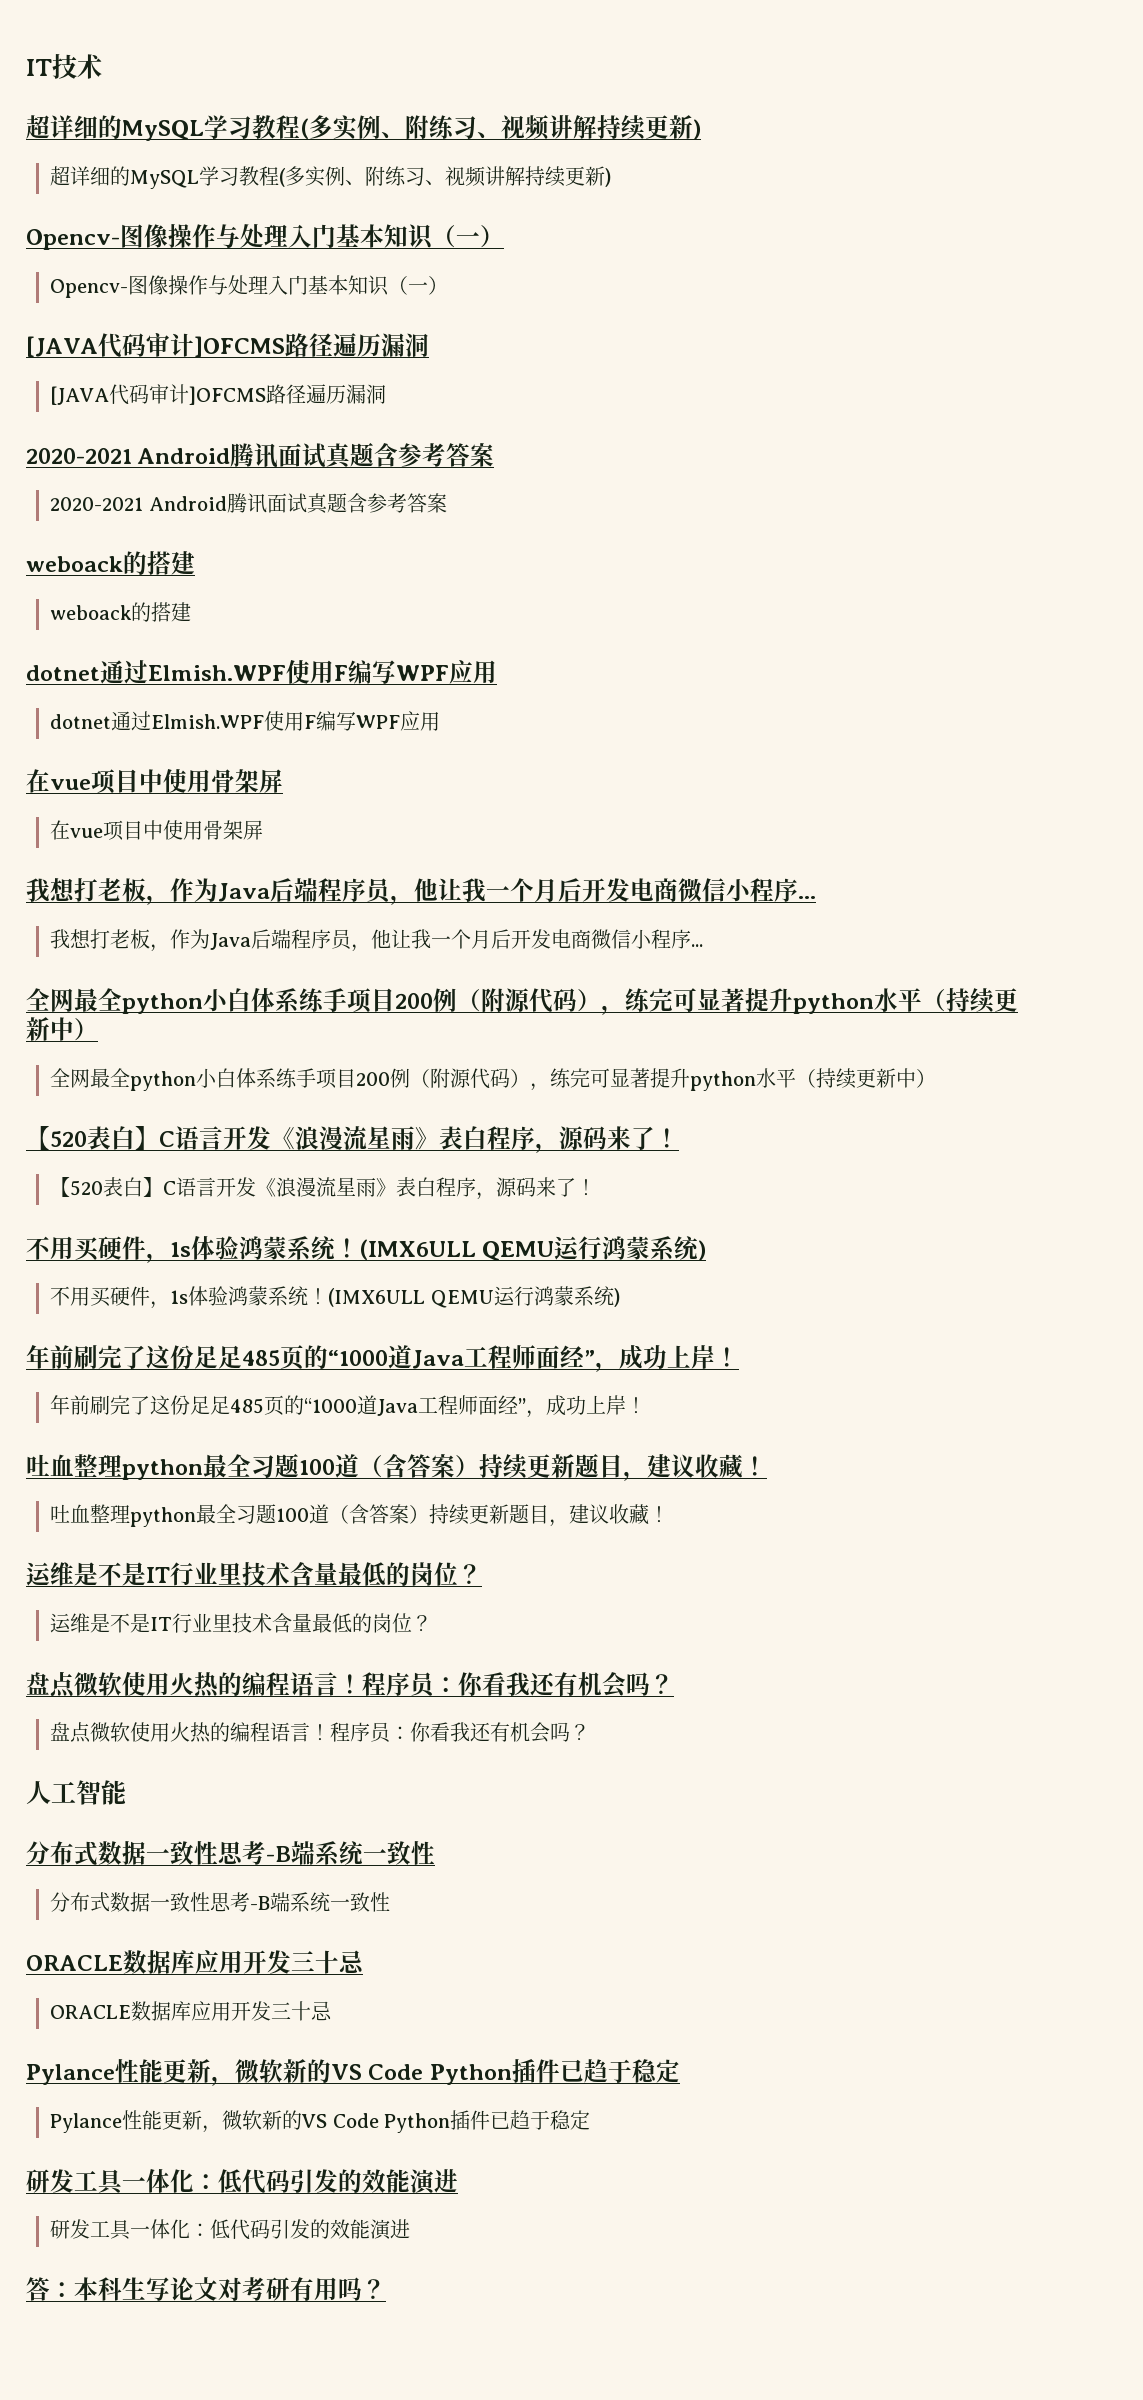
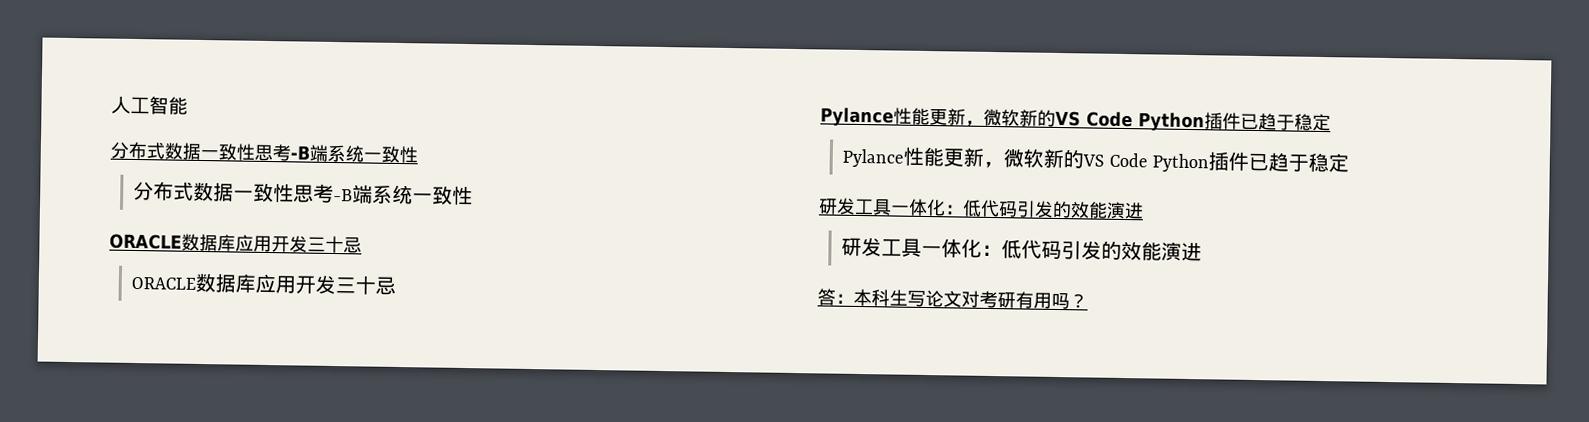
- IT技术
- 超详细的MySQL学习教程(多实例、附练习、视频讲解持续更新)
- 超详细的MySQL学习教程(多实例、附练习、视频讲解持续更新)
- Opencv-图像操作与处理入门基本知识（一）
- Opencv-图像操作与处理入门基本知识（一）
- [JAVA代码审计]OFCMS路径遍历漏洞
- [JAVA代码审计]OFCMS路径遍历漏洞
- 2020-2021 Android腾讯面试真题含参考答案
- 2020-2021 Android腾讯面试真题含参考答案
- weboack的搭建
- weboack的搭建
- dotnet通过Elmish.WPF使用F编写WPF应用
- dotnet通过Elmish.WPF使用F编写WPF应用
- 在vue项目中使用骨架屏
- 在vue项目中使用骨架屏
- 我想打老板，作为Java后端程序员，他让我一个月后开发电商微信小程序...
- 我想打老板，作为Java后端程序员，他让我一个月后开发电商微信小程序...
- 全网最全python小白体系练手项目200例（附源代码），练完可显著提升python水平（持续更新中）
- 全网最全python小白体系练手项目200例（附源代码），练完可显著提升python水平（持续更新中）
- 【520表白】C语言开发《浪漫流星雨》表白程序，源码来了！
- 【520表白】C语言开发《浪漫流星雨》表白程序，源码来了！
- 不用买硬件，1s体验鸿蒙系统！(IMX6ULL QEMU运行鸿蒙系统)
- 不用买硬件，1s体验鸿蒙系统！(IMX6ULL QEMU运行鸿蒙系统)
- 年前刷完了这份足足485页的“1000道Java工程师面经”，成功上岸！
- 年前刷完了这份足足485页的“1000道Java工程师面经”，成功上岸！
- 吐血整理python最全习题100道（含答案）持续更新题目，建议收藏！
- 吐血整理python最全习题100道（含答案）持续更新题目，建议收藏！
- 运维是不是IT行业里技术含量最低的岗位？
- 运维是不是IT行业里技术含量最低的岗位？
- 盘点微软使用火热的编程语言！程序员：你看我还有机会吗？
- 盘点微软使用火热的编程语言！程序员：你看我还有机会吗？

